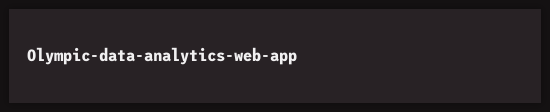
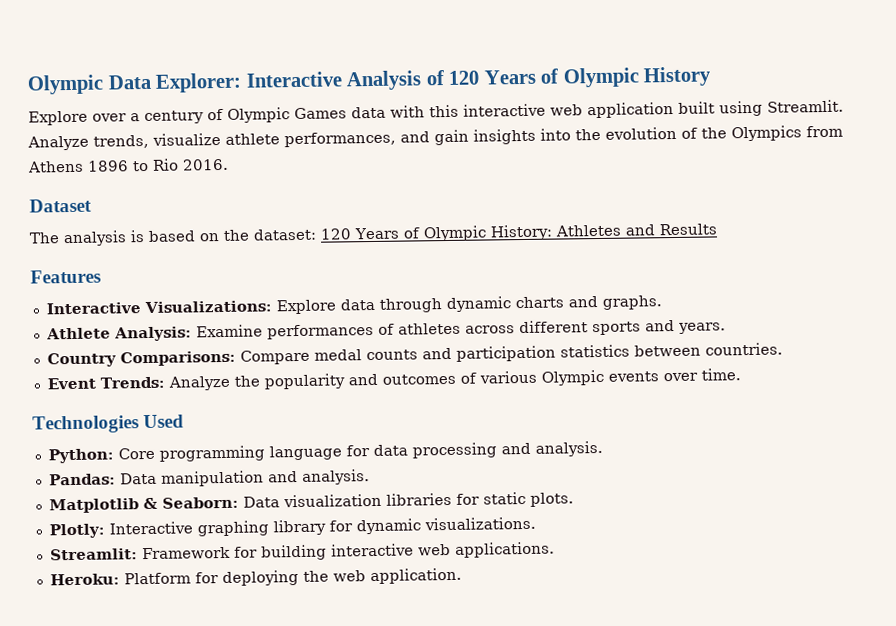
- Olympic-data-analytics-web-app
+ Olympic Data Explorer: Interactive Analysis of 120 Years of Olympic History
+ Explore over a century of Olympic Games data with this interactive web application built using Streamlit. Analyze trends, visualize athlete performances, and gain insights into the evolution of the Olympics from Athens 1896 to Rio 2016.
+ Dataset
+ The analysis is based on the dataset: 120 Years of Olympic History: Athletes and Results
+ Features
+ Interactive Visualizations: Explore data through dynamic charts and graphs.
+ Athlete Analysis: Examine performances of athletes across different sports and years.
+ Country Comparisons: Compare medal counts and participation statistics between countries.
+ Event Trends: Analyze the popularity and outcomes of various Olympic events over time.
+ Technologies Used
+ Python: Core programming language for data processing and analysis.
+ Pandas: Data manipulation and analysis.
+ Matplotlib & Seaborn: Data visualization libraries for static plots.
+ Plotly: Interactive graphing library for dynamic visualizations.
+ Streamlit: Framework for building interactive web applications.
+ Heroku: Platform for deploying the web application.

